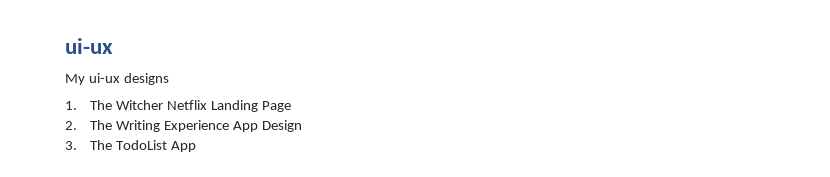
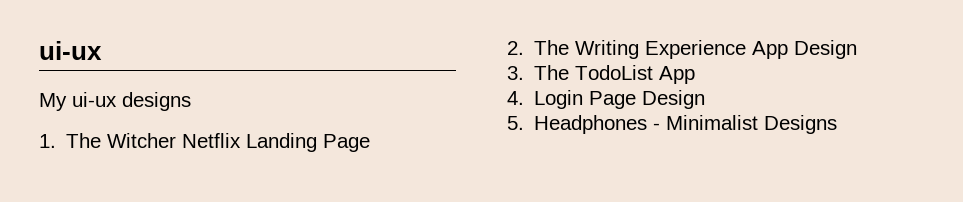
+ 4. Login Page Design
+ 5. Headphones - Minimalist Designs

